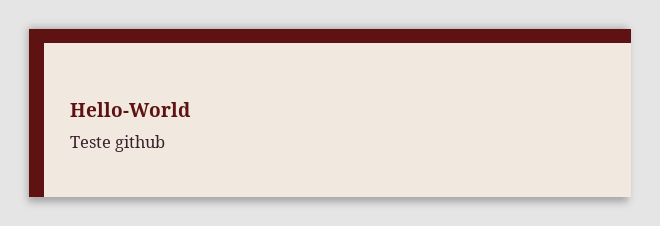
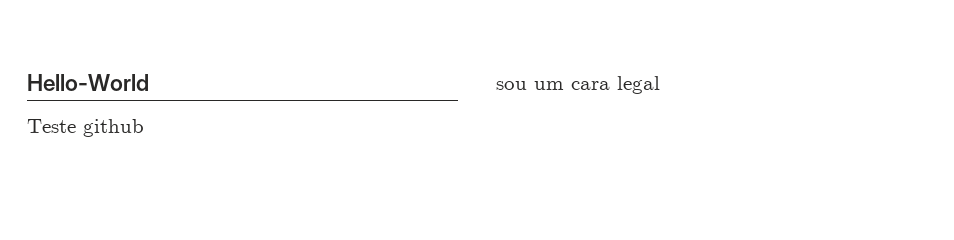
+ sou um cara legal

